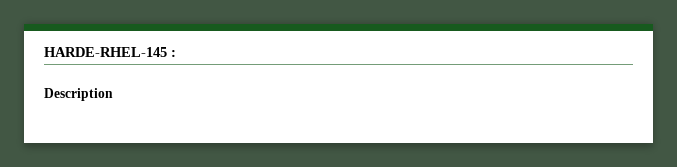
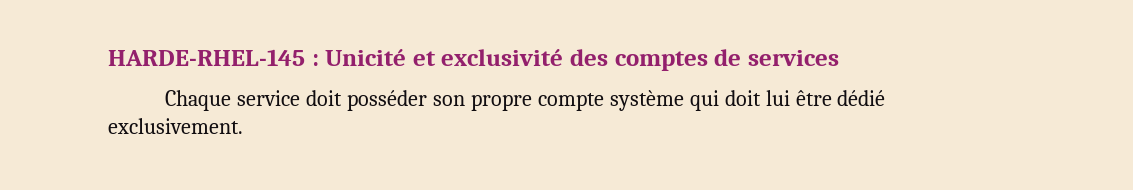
- HARDE-RHEL-145 :
- Description
+ HARDE-RHEL-145 : Unicité et exclusivité des comptes de services
+ Chaque service doit posséder son propre compte système qui doit lui être dédié exclusivement.

